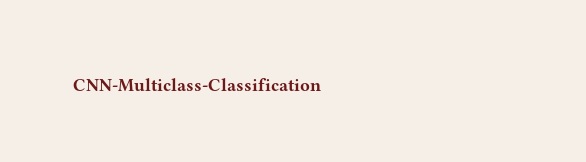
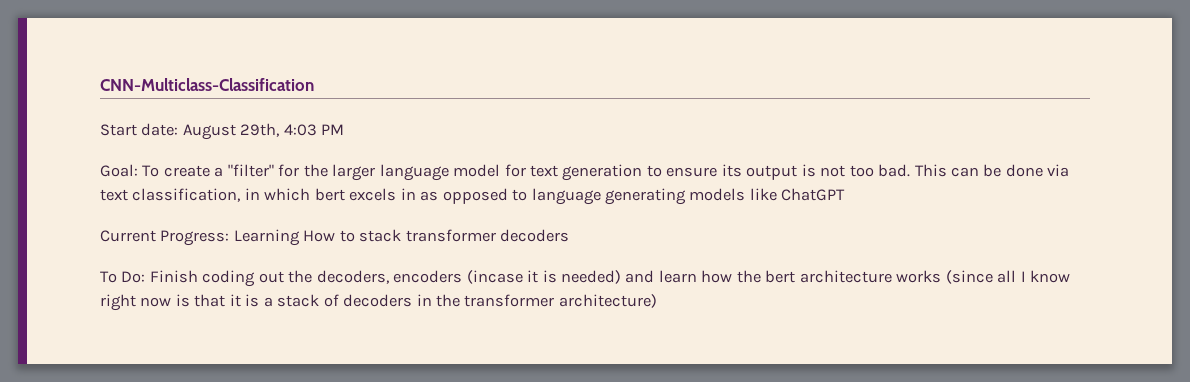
+ Start date: August 29th, 4:03 PM
+ Goal: To create a "filter" for the larger language model for text generation to ensure its output is not too bad. This can be done via text classification, in which bert excels in as opposed to language generating models like ChatGPT
+ Current Progress: Learning How to stack transformer decoders
+ To Do: Finish coding out the decoders, encoders (incase it is needed) and learn how the bert architecture works (since all I know right now is that it is a stack of decoders in the transformer architecture)

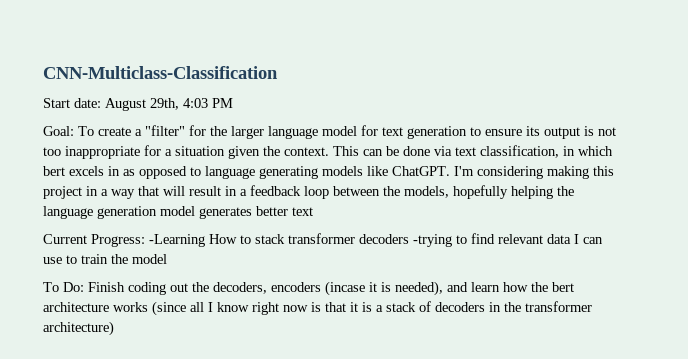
- Goal: To create a "filter" for the larger language model for text generation to ensure its output is not too bad.
+ Goal: To create a "filter" for the larger language model for text generation to ensure its output is not too inappropriate for a situation given the context.
- This can be done via text classification, in which bert excels in as opposed to language generating models like ChatGPT
+ This can be done via text classification, in which bert excels in as opposed to language generating models like ChatGPT. I'm considering making this project in a way that will result in a feedback loop between the models, hopefully helping the language generation model generates better text
- Current Progress: Learning How to stack transformer decoders
+ Current Progress: -Learning How to stack transformer decoders -trying to find relevant data I can use to train the model
- To Do: Finish coding out the decoders, encoders (incase it is needed) and learn how the bert architecture works (since all I know right now is that it is a stack of decoders in the transformer architecture)
+ To Do: Finish coding out the decoders, encoders (incase it is needed), and learn how the bert architecture works (since all I know right now is that it is a stack of decoders in the transformer architecture)

